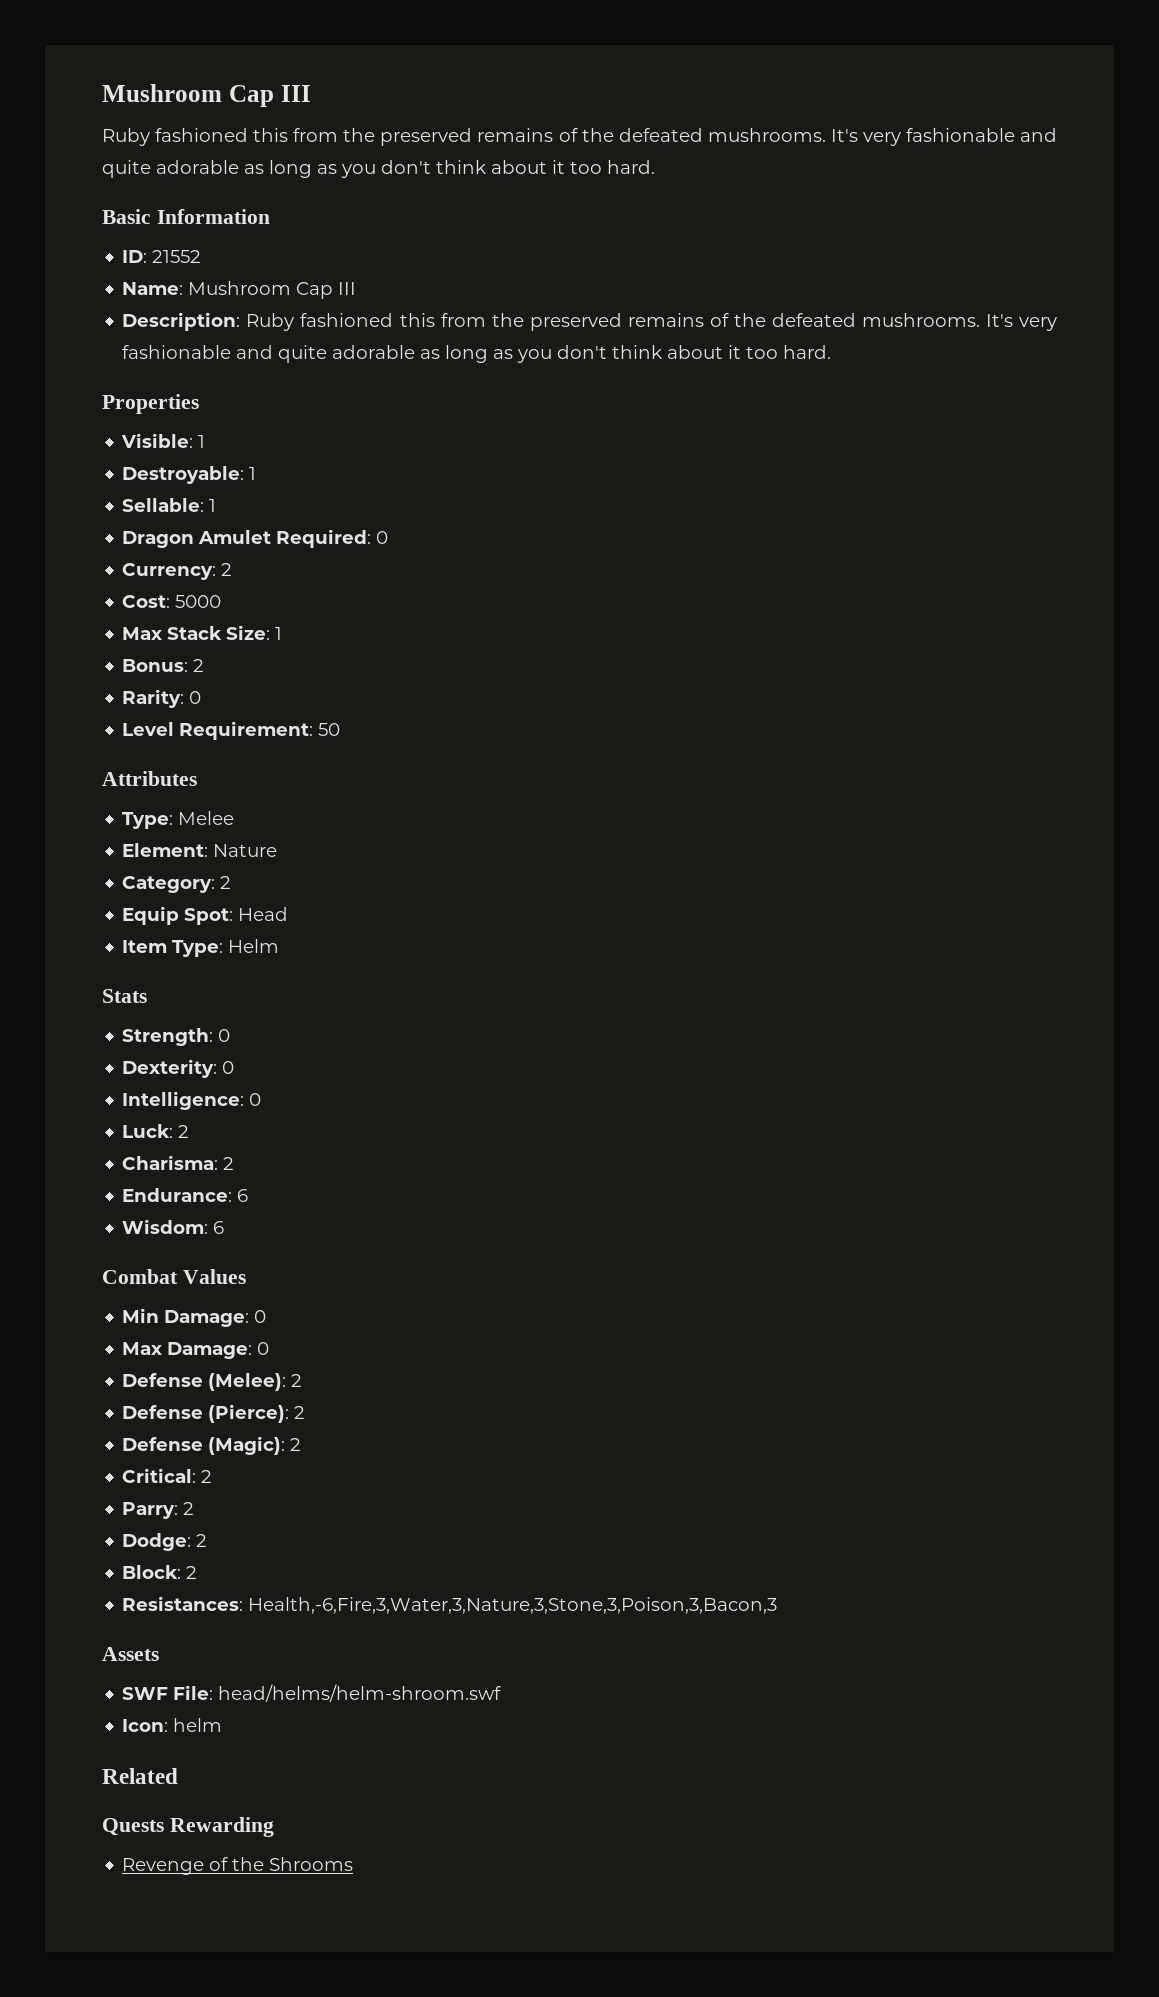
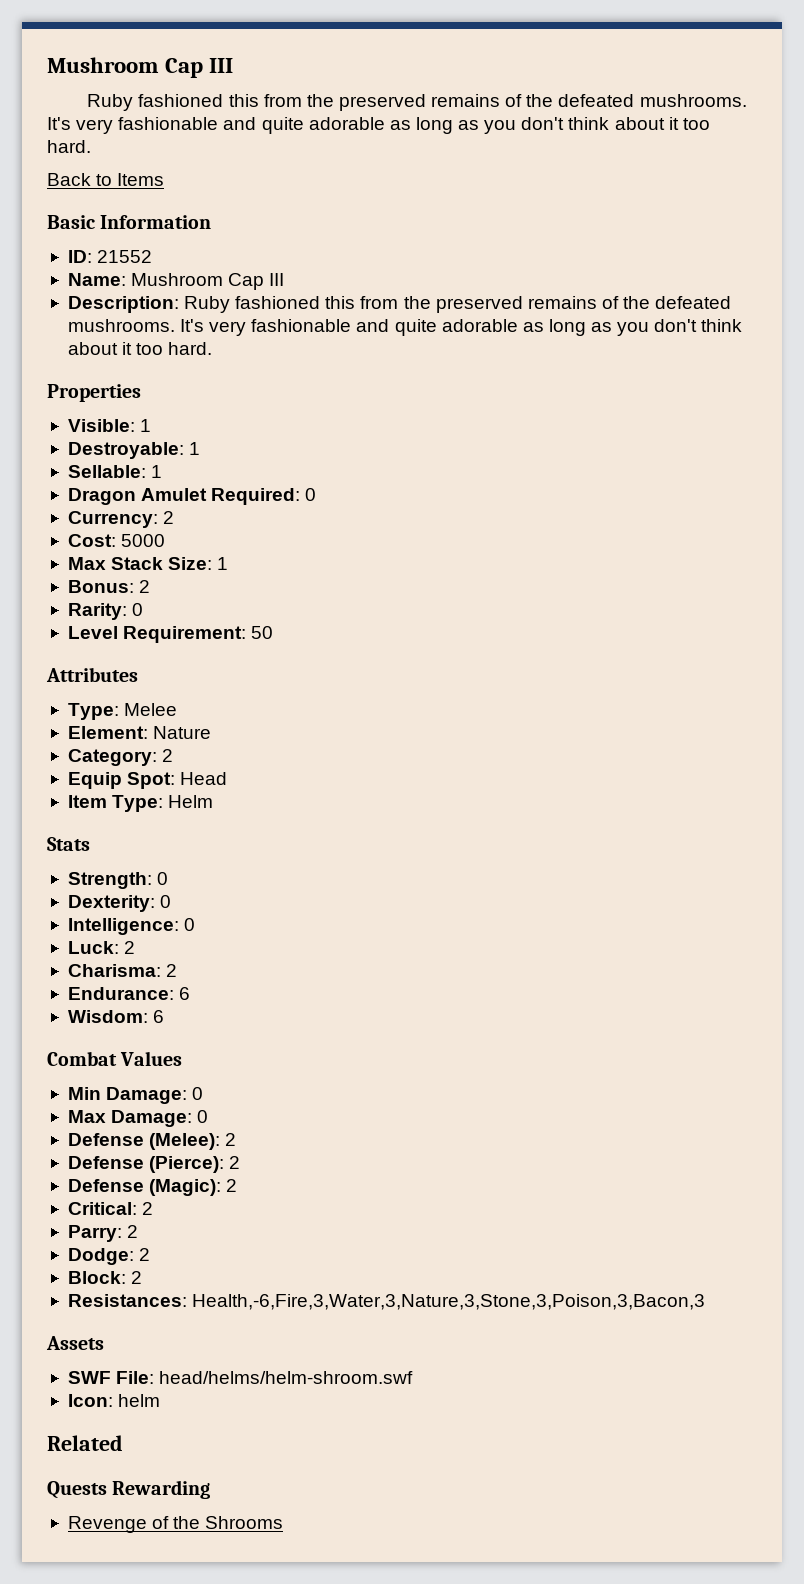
+ Back to Items

